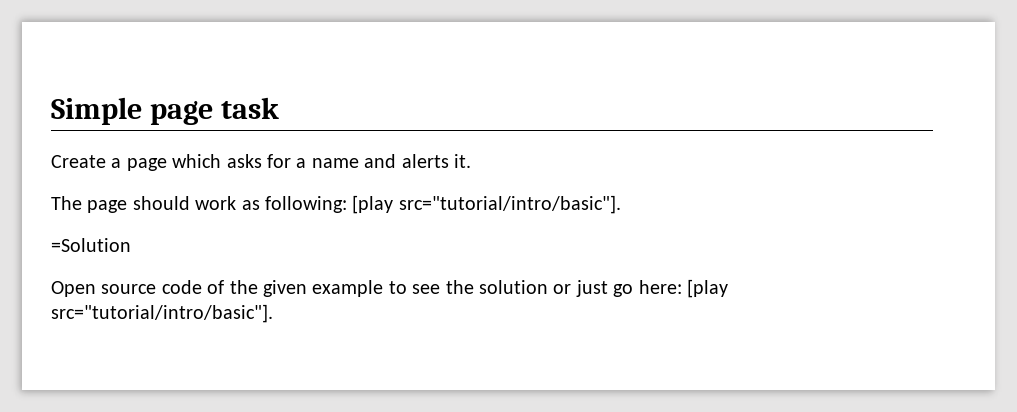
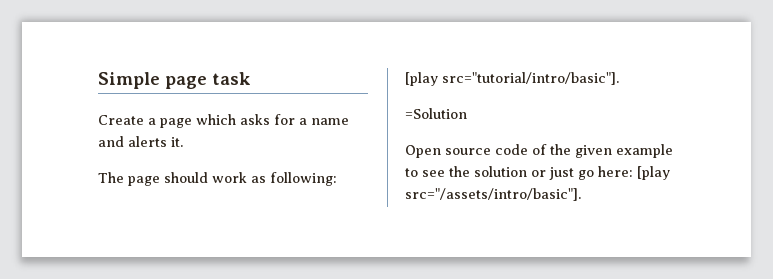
- Open source code of the given example to see the solution or just go here: [play src="tutorial/intro/basic"].
+ Open source code of the given example to see the solution or just go here: [play src="/assets/intro/basic"].

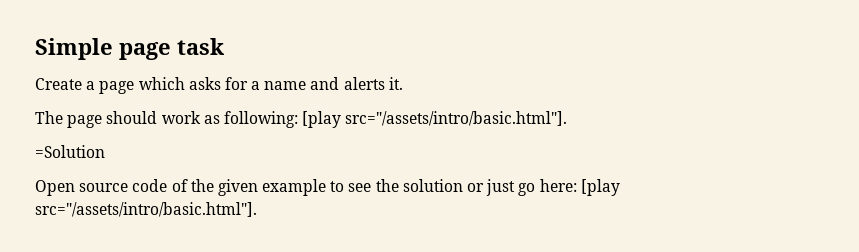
- The page should work as following: [play src="tutorial/intro/basic"].
+ The page should work as following: [play src="/assets/intro/basic.html"].
- Open source code of the given example to see the solution or just go here: [play src="/assets/intro/basic"].
+ Open source code of the given example to see the solution or just go here: [play src="/assets/intro/basic.html"].

